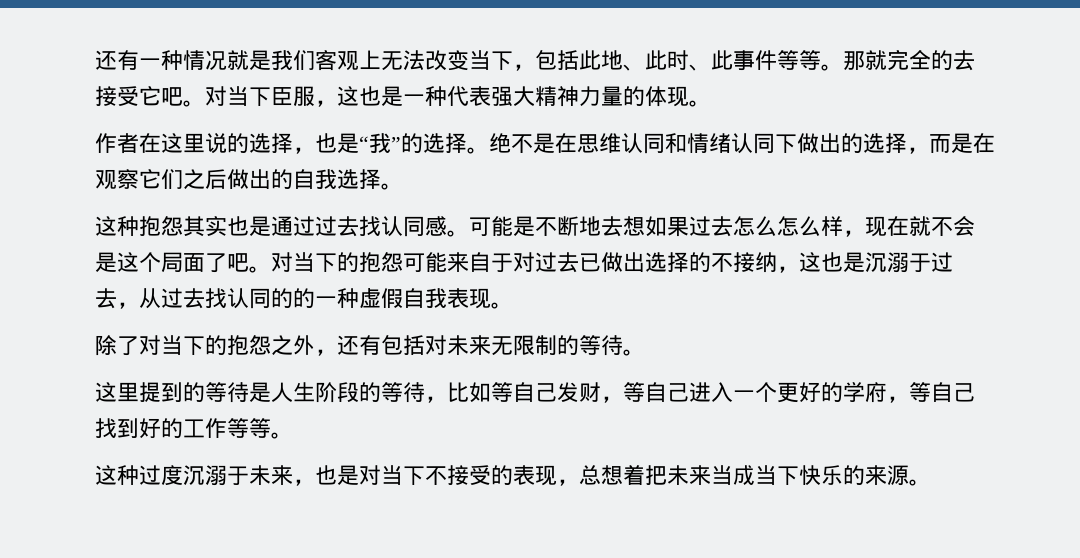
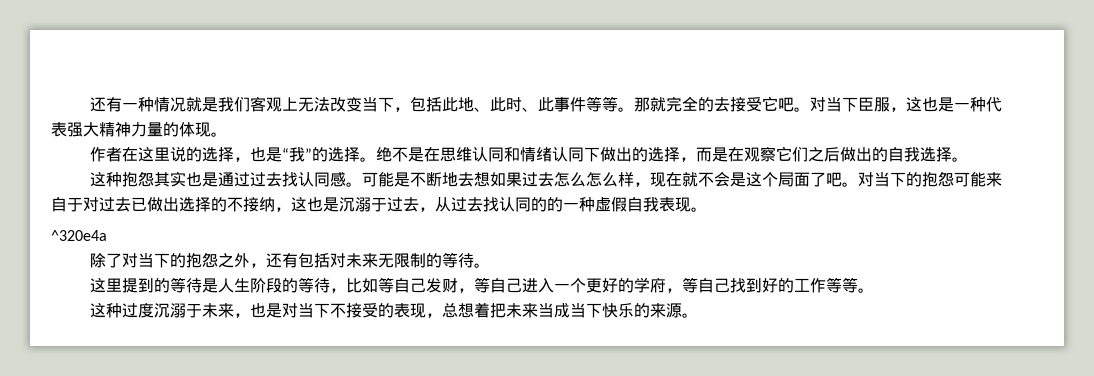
+ ^320e4a

